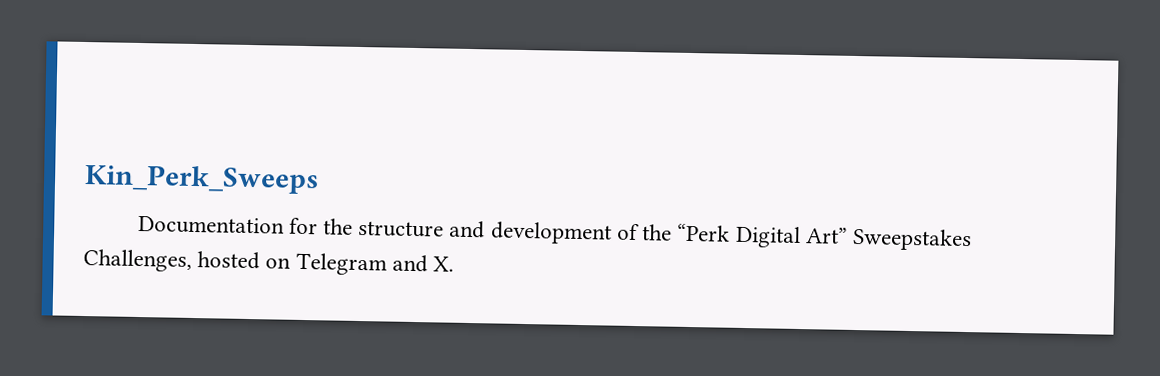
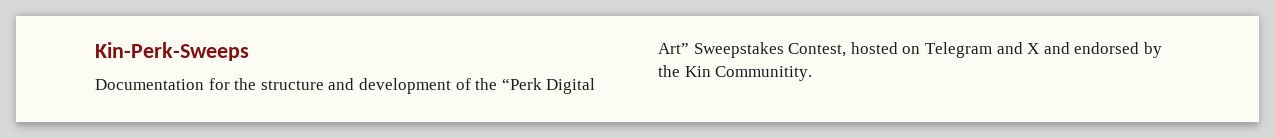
- Kin_Perk_Sweeps
+ Kin-Perk-Sweeps
- Documentation for the structure and development of the “Perk Digital Art” Sweepstakes Challenges, hosted on Telegram and X.
+ Documentation for the structure and development of the “Perk Digital Art” Sweepstakes Contest, hosted on Telegram and X and endorsed by the Kin Communitity.

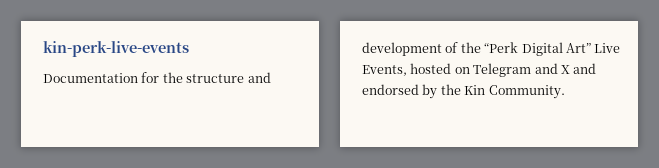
- Kin-Perk-Sweeps
+ kin-perk-live-events
- Documentation for the structure and development of the “Perk Digital Art” Sweepstakes Contest, hosted on Telegram and X and endorsed by the Kin Communitity.
+ Documentation for the structure and development of the “Perk Digital Art” Live Events, hosted on Telegram and X and endorsed by the Kin Community.

